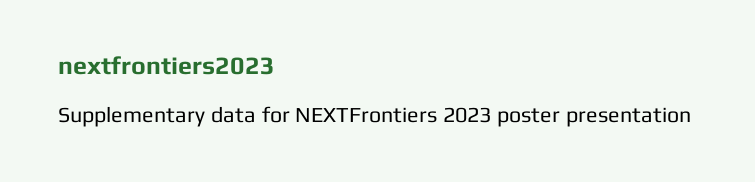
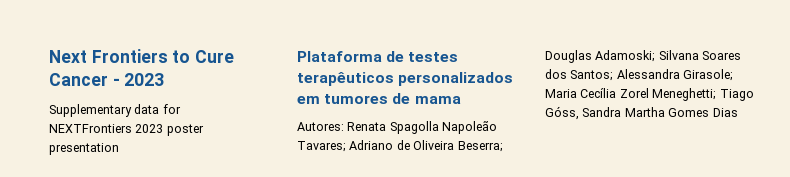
- nextfrontiers2023
+ Next Frontiers to Cure Cancer - 2023
+ Plataforma de testes terapêuticos personalizados em tumores de mama
+ Autores: Renata Spagolla Napoleão Tavares; Adriano de Oliveira Beserra; Douglas Adamoski; Silvana Soares dos Santos; Alessandra Girasole; Maria Cecília Zorel Meneghetti; Tiago Góss, Sandra Martha Gomes Dias

